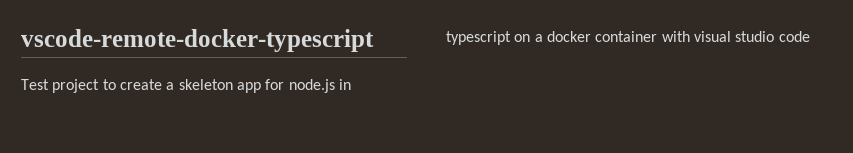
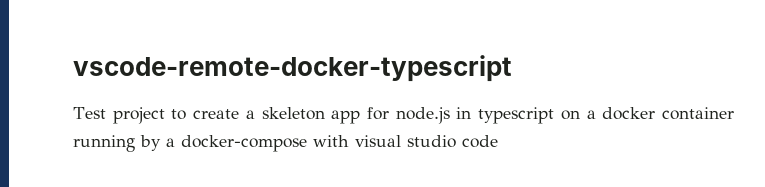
- Test project to create a skeleton app for node.js in typescript on a docker container with visual studio code
+ Test project to create a skeleton app for node.js in typescript on a docker container running by a docker-compose with visual studio code

